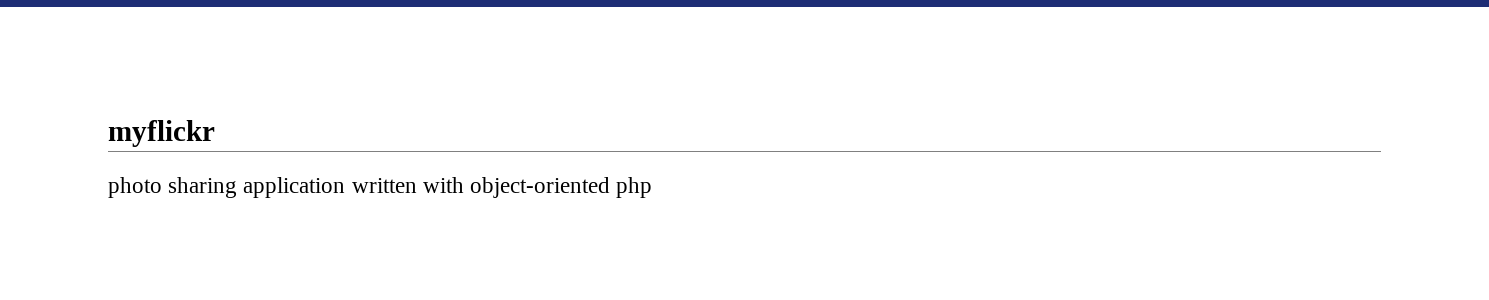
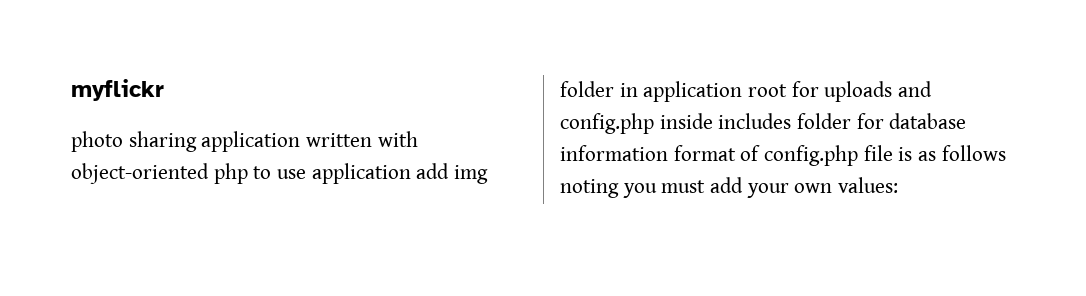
- photo sharing application written with object-oriented php
+ photo sharing application written with object-oriented php to use application add img folder in application root for uploads and config.php inside includes folder for database information format of config.php file is as follows noting you must add your own values:

